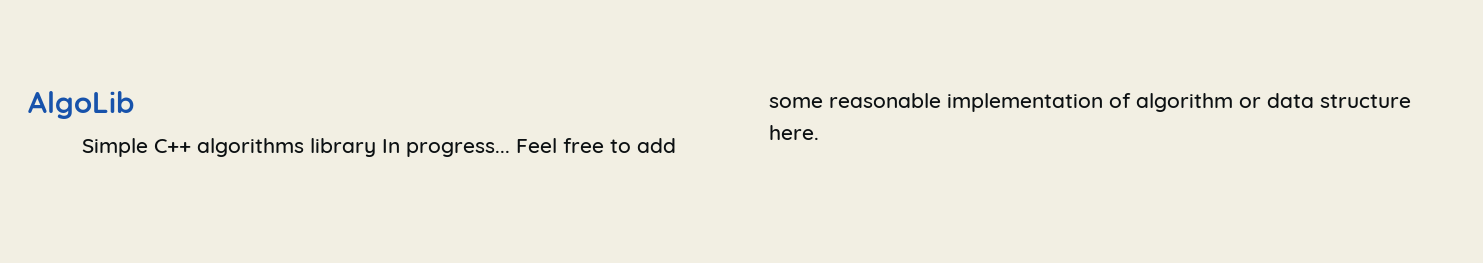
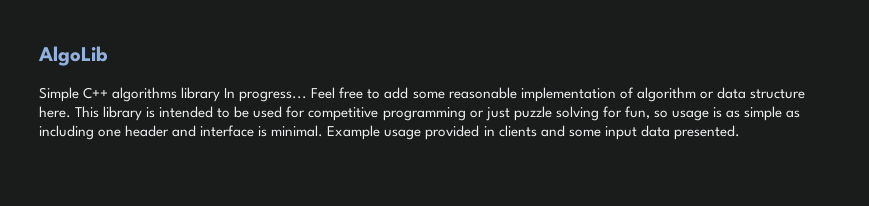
+ This library is intended to be used for competitive programming or just puzzle solving for fun, so usage is as simple as including one header and interface is minimal. Example usage provided in clients and some input data presented.

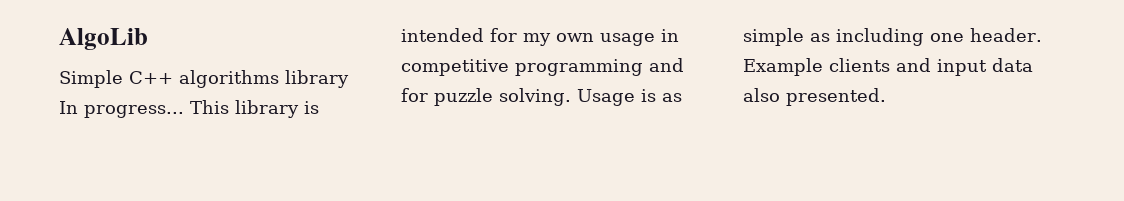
- Feel free to add some reasonable implementation of algorithm or data structure here. This library is intended to be used for competitive programming or just puzzle solving for fun, so usage is as simple as including one header and interface is minimal. Example usage provided in clients and some input data presented.
+ This library is intended for my own usage in competitive programming and for puzzle solving. Usage is as simple as including one header. Example clients and input data also presented.

